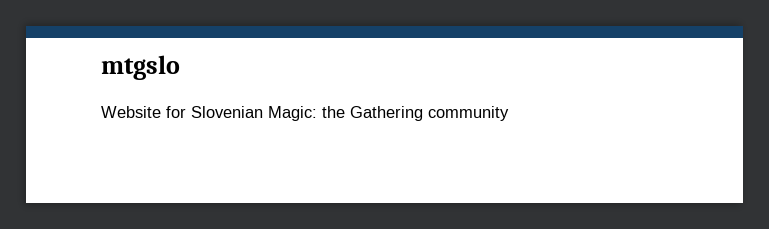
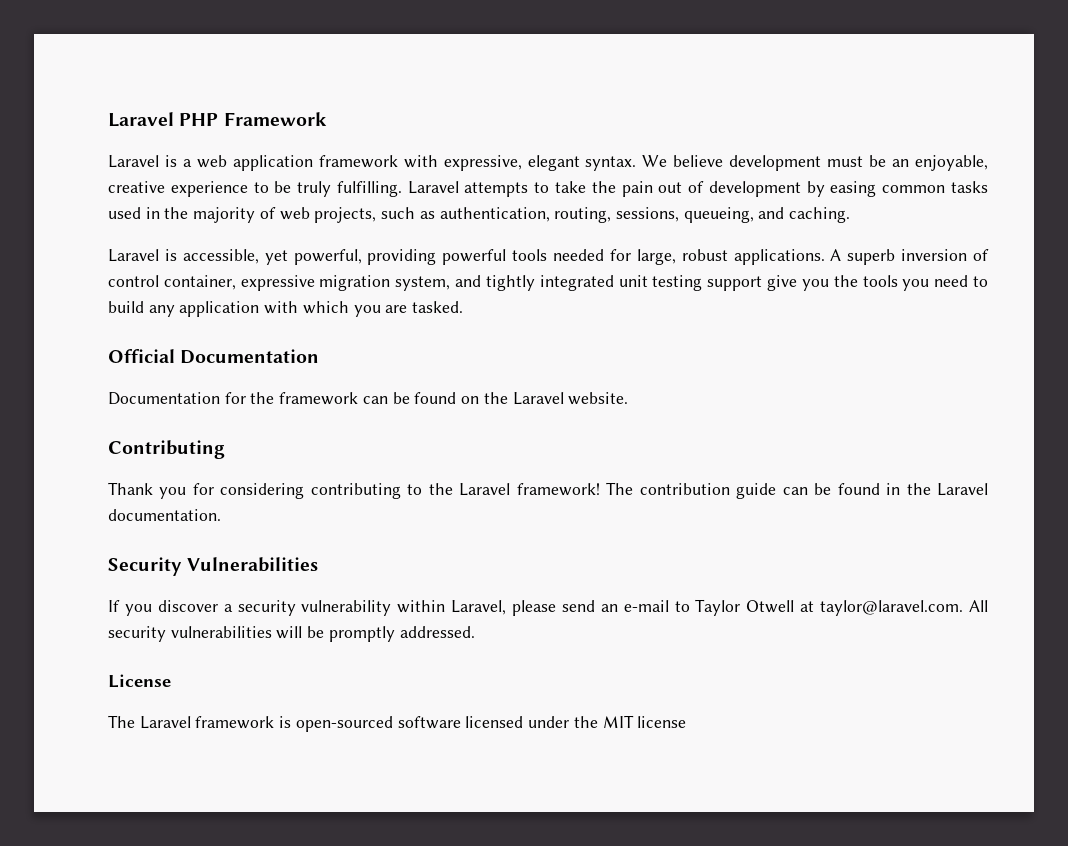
- mtgslo
- Website for Slovenian Magic: the Gathering community
+ Laravel PHP Framework
+ Laravel is a web application framework with expressive, elegant syntax. We believe development must be an enjoyable, creative experience to be truly fulfilling. Laravel attempts to take the pain out of development by easing common tasks used in the majority of web projects, such as authentication, routing, sessions, queueing, and caching.
+ Laravel is accessible, yet powerful, providing powerful tools needed for large, robust applications. A superb inversion of control container, expressive migration system, and tightly integrated unit testing support give you the tools you need to build any application with which you are tasked.
+ Official Documentation
+ Documentation for the framework can be found on the Laravel website.
+ Contributing
+ Thank you for considering contributing to the Laravel framework! The contribution guide can be found in the Laravel documentation.
+ Security Vulnerabilities
+ If you discover a security vulnerability within Laravel, please send an e-mail to Taylor Otwell at taylor@laravel.com. All security vulnerabilities will be promptly addressed.
+ License
+ The Laravel framework is open-sourced software licensed under the MIT license

